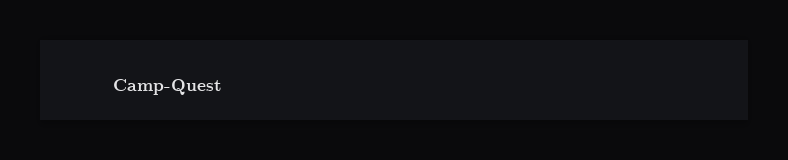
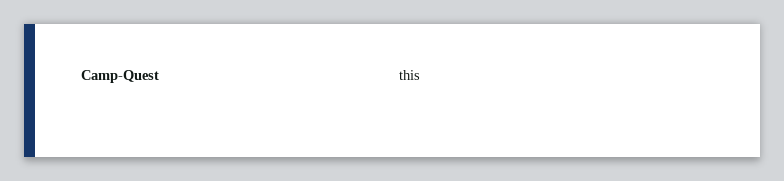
+ this

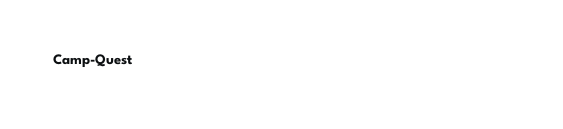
- this

